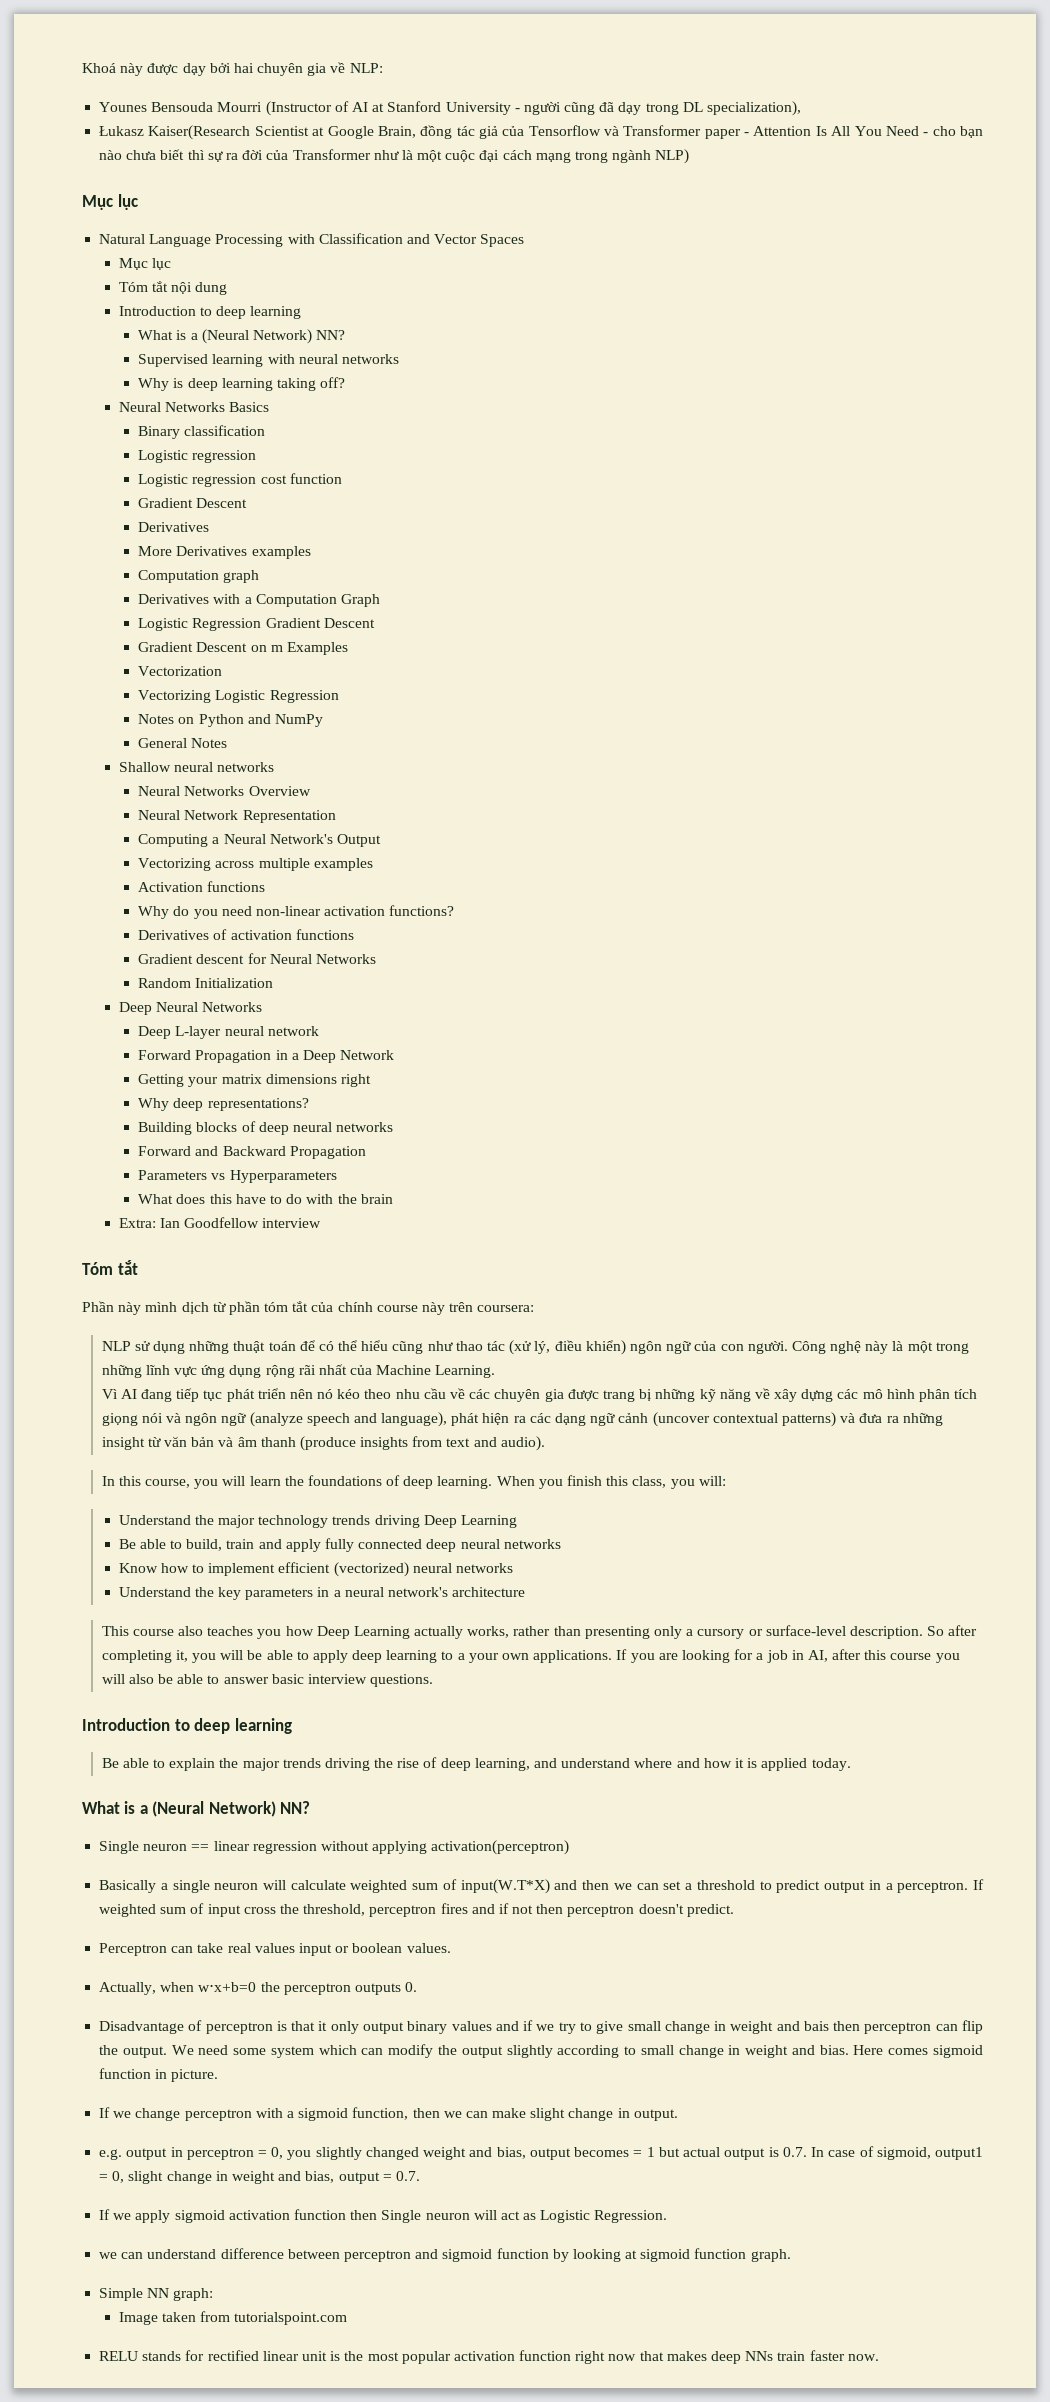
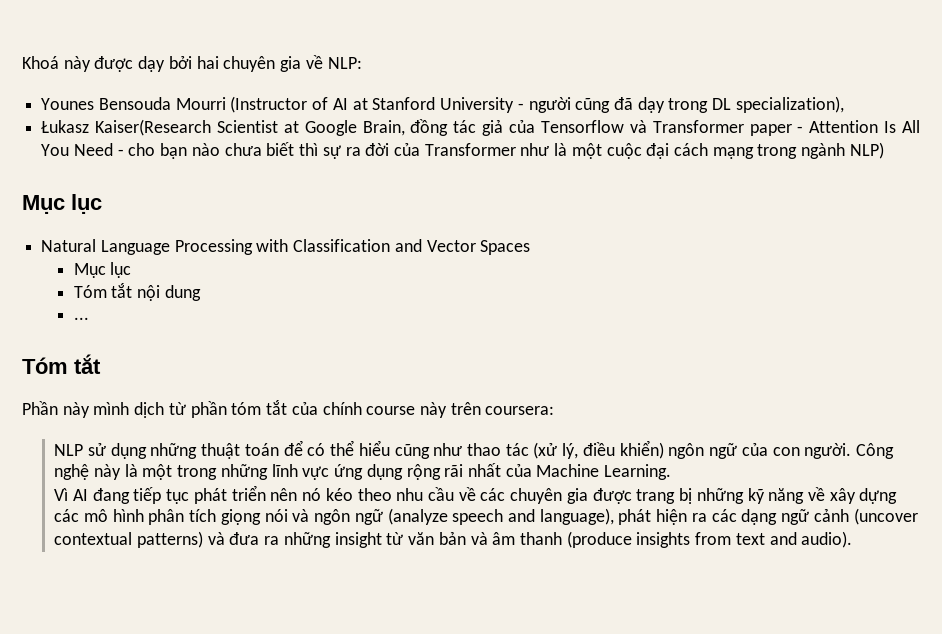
  Tóm tắt nội dung
- Introduction to deep learning
- What is a (Neural Network) NN?
- Supervised learning with neural networks
- Why is deep learning taking off?
- Neural Networks Basics
- Binary classification
- Logistic regression
- Logistic regression cost function
- Gradient Descent
- Derivatives
- More Derivatives examples
- Computation graph
- Derivatives with a Computation Graph
- Logistic Regression Gradient Descent
- Gradient Descent on m Examples
- Vectorization
- Vectorizing Logistic Regression
- Notes on Python and NumPy
- General Notes
- Shallow neural networks
- Neural Networks Overview
- Neural Network Representation
- Computing a Neural Network's Output
- Vectorizing across multiple examples
- Activation functions
- Why do you need non-linear activation functions?
- Derivatives of activation functions
- Gradient descent for Neural Networks
- Random Initialization
- Deep Neural Networks
- Deep L-layer neural network
- Forward Propagation in a Deep Network
- Getting your matrix dimensions right
- Why deep representations?
- Building blocks of deep neural networks
- Forward and Backward Propagation
- Parameters vs Hyperparameters
- What does this have to do with the brain
- Extra: Ian Goodfellow interview
+ ...
- In this course, you will learn the foundations of deep learning. When you finish this class, you will:
- Understand the major technology trends driving Deep Learning
- Be able to build, train and apply fully connected deep neural networks
- Know how to implement efficient (vectorized) neural networks
- Understand the key parameters in a neural network's architecture
- This course also teaches you how Deep Learning actually works, rather than presenting only a cursory or surface-level description. So after completing it, you will be able to apply deep learning to a your own applications. If you are looking for a job in AI, after this course you will also be able to answer basic interview questions.
- Introduction to deep learning
- Be able to explain the major trends driving the rise of deep learning, and understand where and how it is applied today.
- What is a (Neural Network) NN?
- Single neuron == linear regression without applying activation(perceptron)
- Basically a single neuron will calculate weighted sum of input(W.T*X) and then we can set a threshold to predict output in a perceptron. If weighted sum of input cross the threshold, perceptron fires and if not then perceptron doesn't predict.
- Perceptron can take real values input or boolean values.
- Actually, when w⋅x+b=0 the perceptron outputs 0.
- Disadvantage of perceptron is that it only output binary values and if we try to give small change in weight and bais then perceptron can flip the output. We need some system which can modify the output slightly according to small change in weight and bias. Here comes sigmoid function in picture.
- If we change perceptron with a sigmoid function, then we can make slight change in output.
- e.g. output in perceptron = 0, you slightly changed weight and bias, output becomes = 1 but actual output is 0.7. In case of sigmoid, output1 = 0, slight change in weight and bias, output = 0.7.
- If we apply sigmoid activation function then Single neuron will act as Logistic Regression.
- we can understand difference between perceptron and sigmoid function by looking at sigmoid function graph.
- Simple NN graph:
- Image taken from tutorialspoint.com
- RELU stands for rectified linear unit is the most popular activation function right now that makes deep NNs train faster now.

